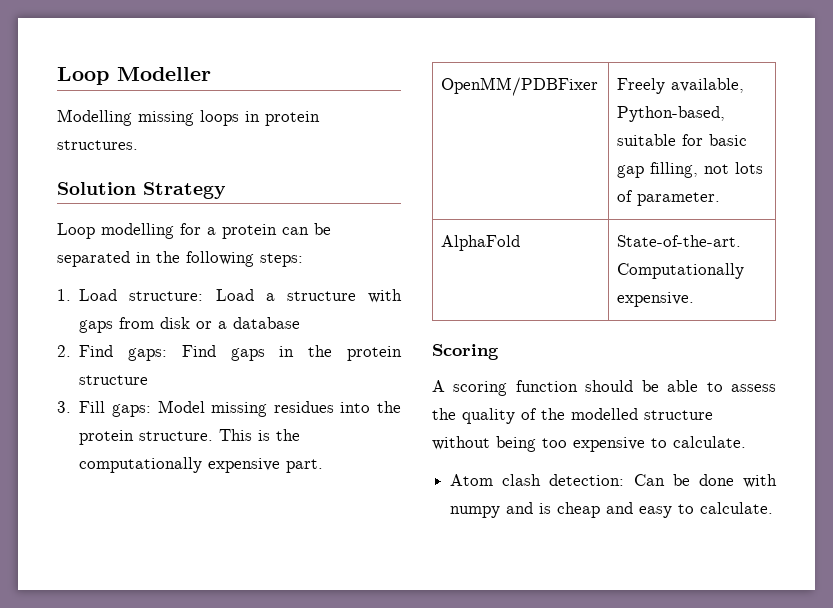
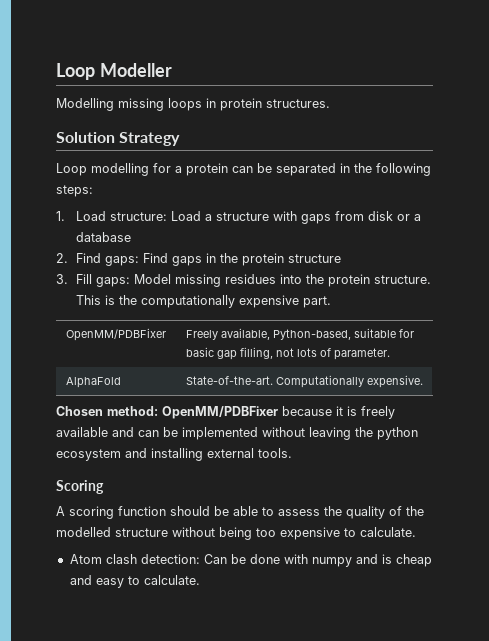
+ Chosen method: OpenMM/PDBFixer because it is freely available and can be implemented without leaving the python ecosystem and installing external tools.

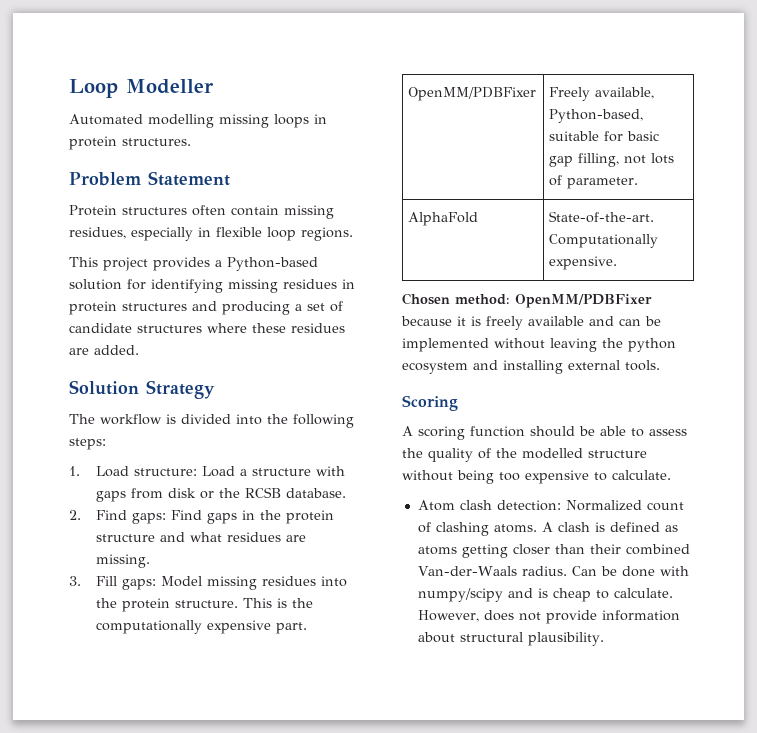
- Modelling missing loops in protein structures.
+ Automated modelling missing loops in protein structures.
+ Problem Statement
+ Protein structures often contain missing residues, especially in flexible loop regions.
+ This project provides a Python-based solution for identifying missing residues in protein structures and producing a set of candidate structures where these residues are added.
  Solution Strategy
- Loop modelling for a protein can be separated in the following steps:
+ The workflow is divided into the following steps:
- 1. Load structure: Load a structure with gaps from disk or a database
+ 1. Load structure: Load a structure with gaps from disk or the RCSB database.
- 2. Find gaps: Find gaps in the protein structure
+ 2. Find gaps: Find gaps in the protein structure and what residues are missing.
- Atom clash detection: Can be done with numpy and is cheap and easy to calculate.
+ Atom clash detection: Normalized count of clashing atoms. A clash is defined as atoms getting closer than their combined Van-der-Waals radius. Can be done with numpy/scipy and is cheap to calculate. However, does not provide information about structural plausibility.

